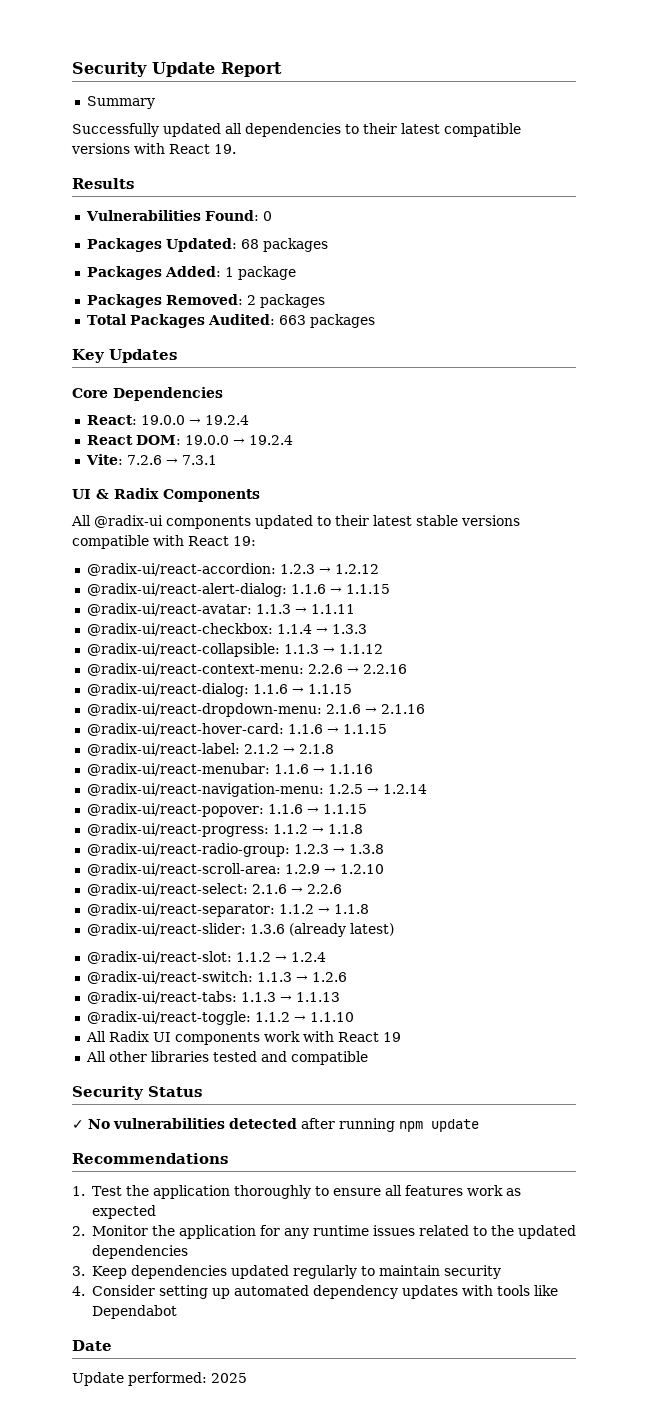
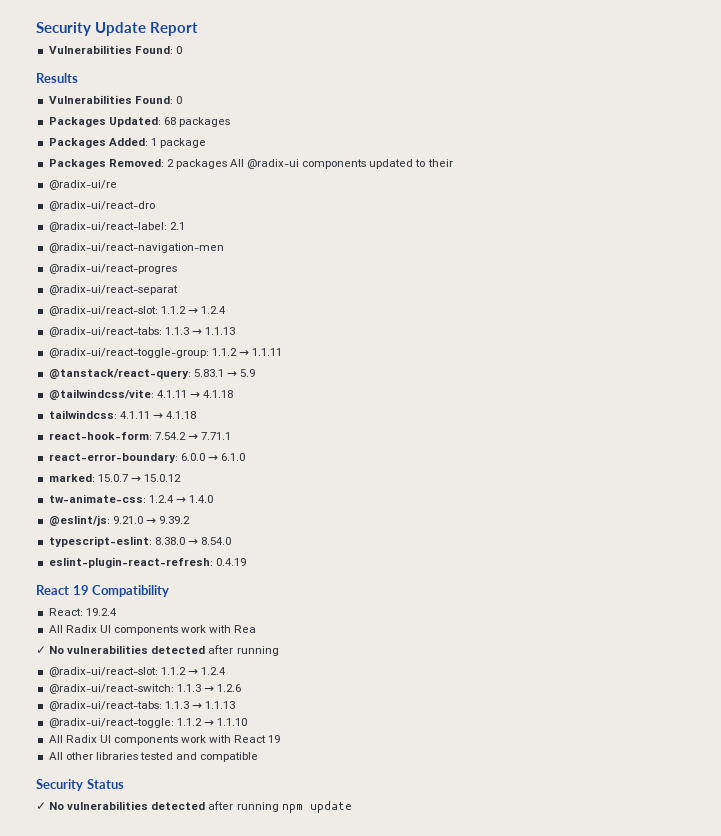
  Security Update Report
- Summary
- Successfully updated all dependencies to their latest compatible versions with React 19.
+ Vulnerabilities Found: 0
- Packages Removed: 2 packages
- Total Packages Audited: 663 packages
- Key Updates
- Core Dependencies
- React: 19.0.0 → 19.2.4
- React DOM: 19.0.0 → 19.2.4
- Vite: 7.2.6 → 7.3.1
- UI & Radix Components
- All @radix-ui components updated to their latest stable versions compatible with React 19:
- @radix-ui/react-accordion: 1.2.3 → 1.2.12
- @radix-ui/react-alert-dialog: 1.1.6 → 1.1.15
- @radix-ui/react-avatar: 1.1.3 → 1.1.11
- @radix-ui/react-checkbox: 1.1.4 → 1.3.3
- @radix-ui/react-collapsible: 1.1.3 → 1.1.12
- @radix-ui/react-context-menu: 2.2.6 → 2.2.16
- @radix-ui/react-dialog: 1.1.6 → 1.1.15
- @radix-ui/react-dropdown-menu: 2.1.6 → 2.1.16
- @radix-ui/react-hover-card: 1.1.6 → 1.1.15
- @radix-ui/react-label: 2.1.2 → 2.1.8
- @radix-ui/react-menubar: 1.1.6 → 1.1.16
- @radix-ui/react-navigation-menu: 1.2.5 → 1.2.14
- @radix-ui/react-popover: 1.1.6 → 1.1.15
- @radix-ui/react-progress: 1.1.2 → 1.1.8
- @radix-ui/react-radio-group: 1.2.3 → 1.3.8
- @radix-ui/react-scroll-area: 1.2.9 → 1.2.10
- @radix-ui/react-select: 2.1.6 → 2.2.6
- @radix-ui/react-separator: 1.1.2 → 1.1.8
- @radix-ui/react-slider: 1.3.6 (already latest)
+ Packages Removed: 2 packages All @radix-ui components updated to their
+ @radix-ui/re
+ @radix-ui/react-dro
+ @radix-ui/react-label: 2.1
+ @radix-ui/react-navigation-men
+ @radix-ui/react-progres
+ @radix-ui/react-separat
+ @radix-ui/react-slot: 1.1.2 → 1.2.4
+ @radix-ui/react-tabs: 1.1.3 → 1.1.13
+ @radix-ui/react-toggle-group: 1.1.2 → 1.1.11
+ @tanstack/react-query: 5.83.1 → 5.9
+ @tailwindcss/vite: 4.1.11 → 4.1.18
+ tailwindcss: 4.1.11 → 4.1.18
+ react-hook-form: 7.54.2 → 7.71.1
+ react-error-boundary: 6.0.0 → 6.1.0
+ marked: 15.0.7 → 15.0.12
+ tw-animate-css: 1.2.4 → 1.4.0
+ @eslint/js: 9.21.0 → 9.39.2
+ typescript-eslint: 8.38.0 → 8.54.0
+ eslint-plugin-react-refresh: 0.4.19
+ React 19 Compatibility
+ React: 19.2.4
+ All Radix UI components work with Rea
+ ✓ No vulnerabilities detected after running
- Recommendations
- 1. Test the application thoroughly to ensure all features work as expected
- 2. Monitor the application for any runtime issues related to the updated dependencies
- 3. Keep dependencies updated regularly to maintain security
- 4. Consider setting up automated dependency updates with tools like Dependabot
- Date
- Update performed: 2025

